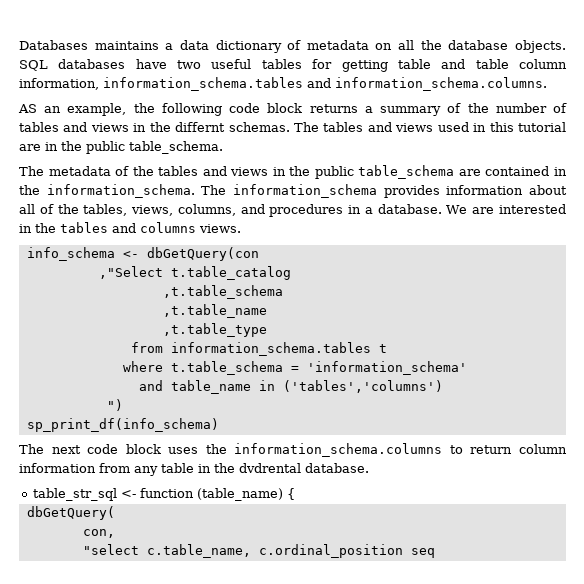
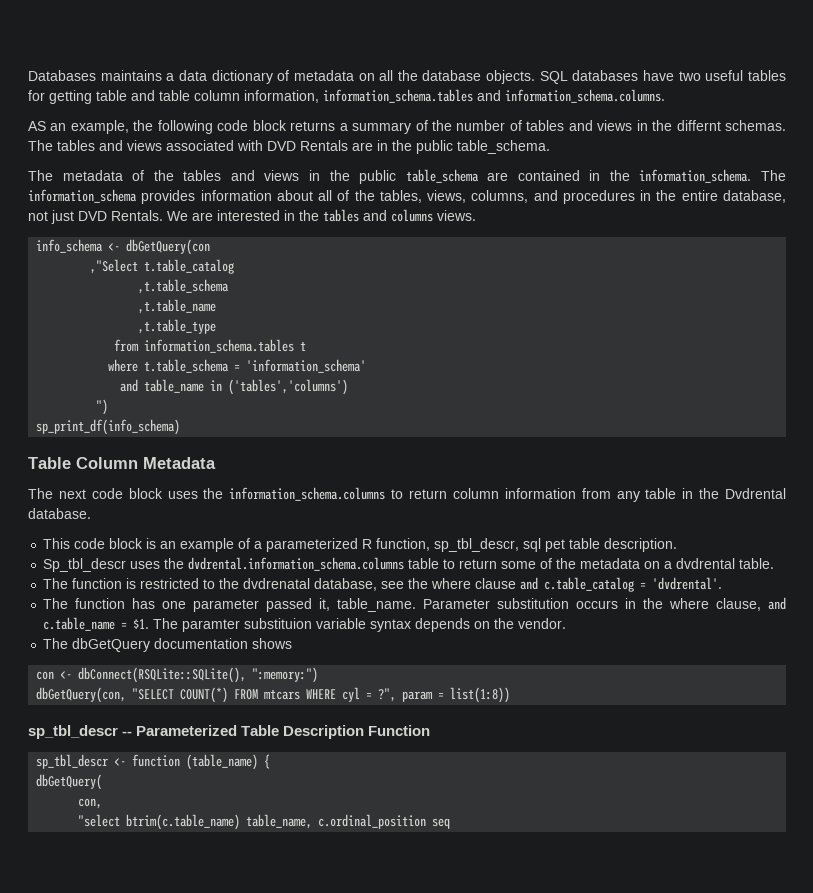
- The tables and views used in this tutorial are in the public table_schema.
+ The tables and views associated with DVD Rentals are in the public table_schema.
- The information_schema provides information about all of the tables, views, columns, and procedures in a database.
+ The information_schema provides information about all of the tables, views, columns, and procedures in the entire database, not just DVD Rentals.
+ Table Column Metadata
- The next code block uses the information_schema.columns to return column information from any table in the dvdrental database.
+ The next code block uses the information_schema.columns to return column information from any table in the Dvdrental database.
- table_str_sql <- function (table_name) {
+ This code block is an example of a parameterized R function, sp_tbl_descr, sql pet table description.
+ Sp_tbl_descr uses the dvdrental.information_schema.columns table to return some of the metadata on a dvdrental table.
+ The function is restricted to the dvdrenatal database, see the where clause and c.table_catalog = 'dvdrental'.
+ The function has one parameter passed it, table_name. Parameter substitution occurs in the where clause, and c.table_name = $1. The paramter substituion variable syntax depends on the vendor.
+ The dbGetQuery documentation shows
+ con <- dbConnect(RSQLite::SQLite(), ":memory:")
+ dbGetQuery(con, "SELECT COUNT(*) FROM mtcars WHERE cyl = ?", param = list(1:8))
+ sp_tbl_descr -- Parameterized Table Description Function
+ sp_tbl_descr <- function (table_name) {
- "select c.table_name, c.ordinal_position seq
+ "select btrim(c.table_name) table_name, c.ordinal_position seq

